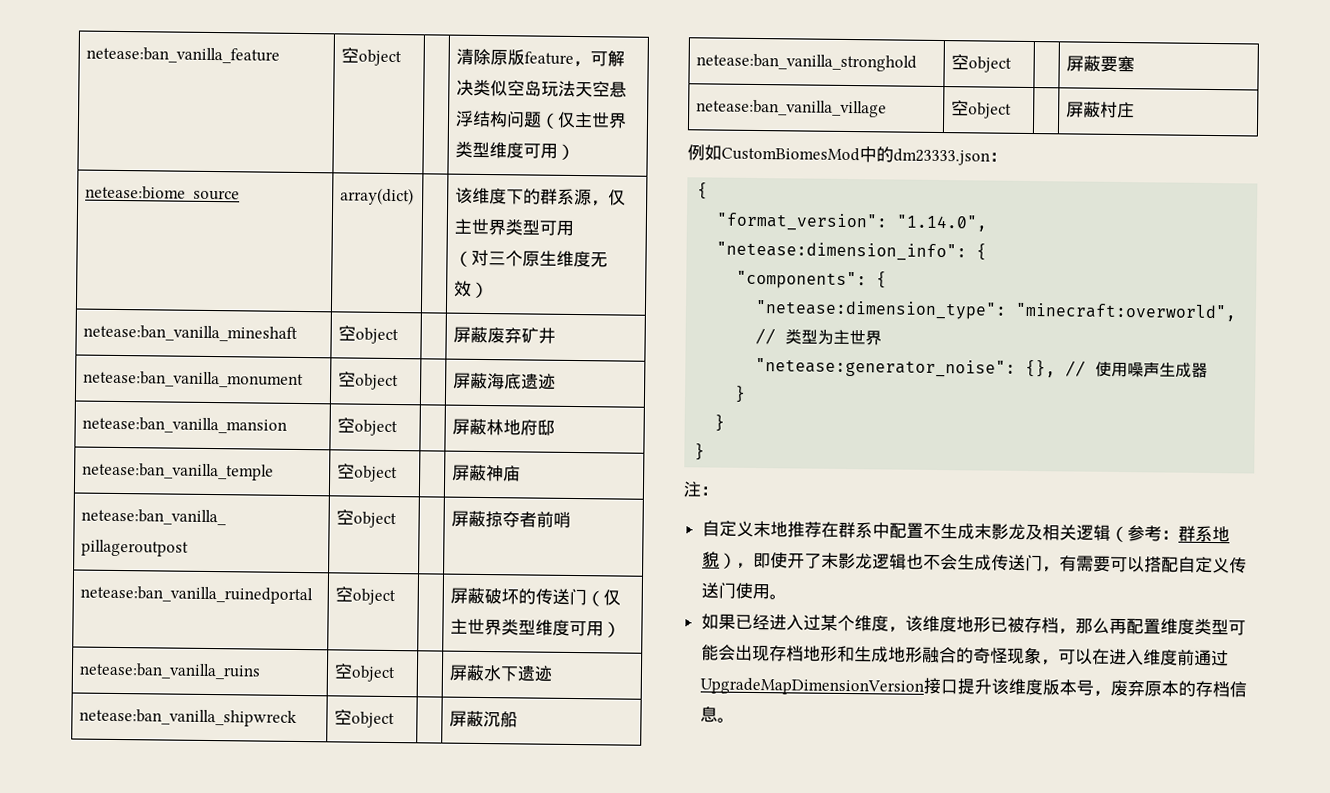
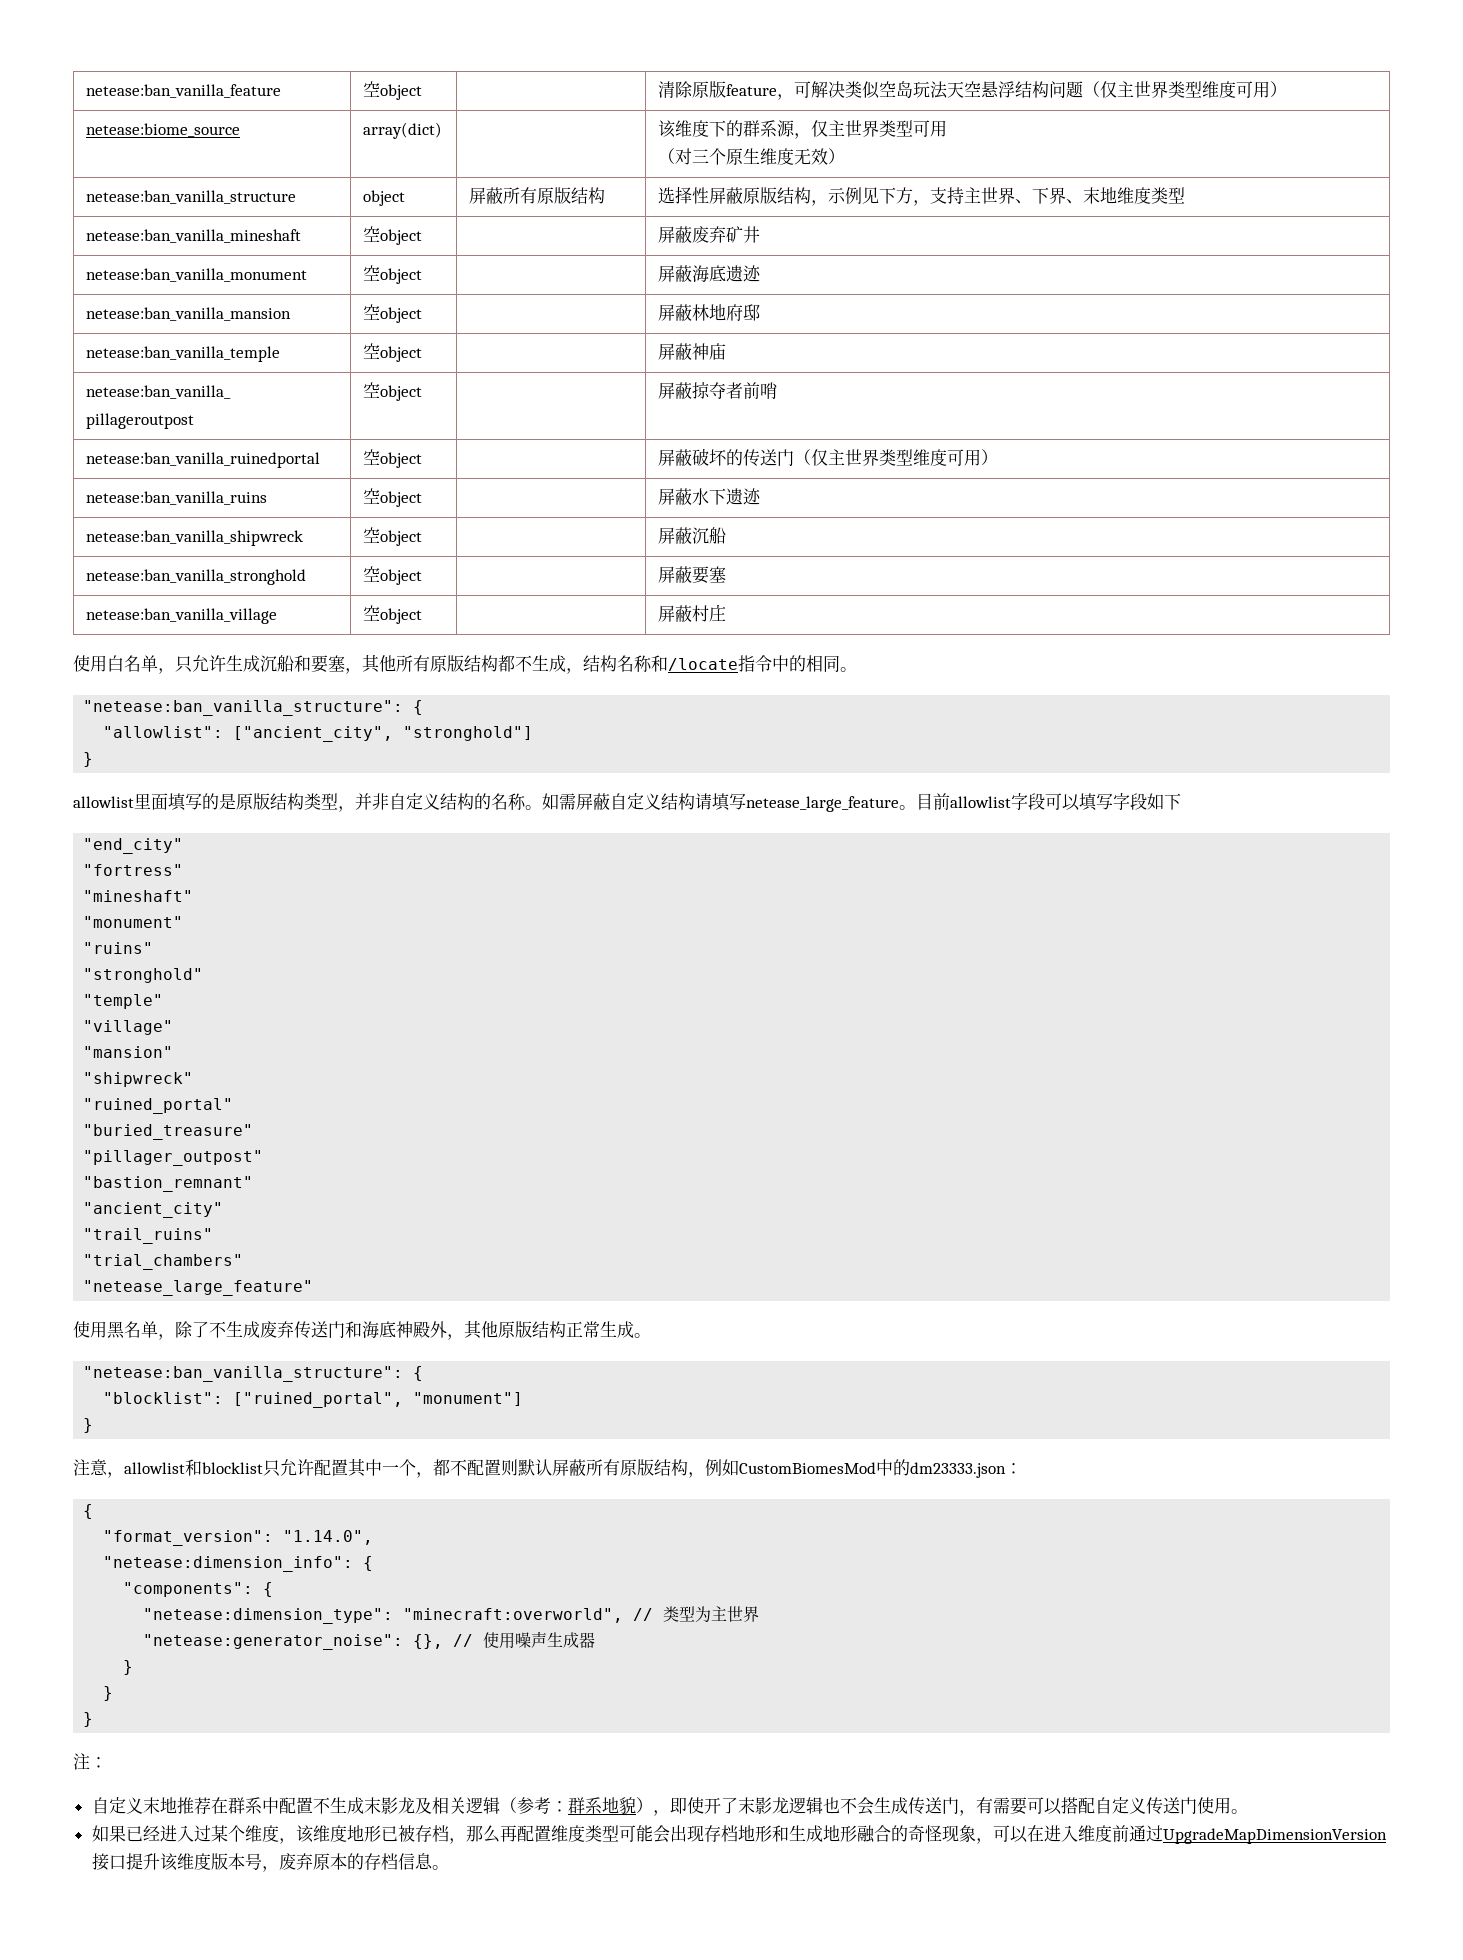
+ netease:ban_vanilla_structure | object | 屏蔽所有原版结构 | 选择性屏蔽原版结构，示例见下方，支持主世界、下界、末地维度类型
- 例如CustomBiomesMod中的dm23333.json：
+ 使用白名单，只允许生成沉船和要塞，其他所有原版结构都不生成，结构名称和/locate指令中的相同。
+ "netease:ban_vanilla_structure": {
+ "allowlist": ["ancient_city", "stronghold"]
+ }
+ allowlist里面填写的是原版结构类型，并非自定义结构的名称。如需屏蔽自定义结构请填写netease_large_feature。目前allowlist字段可以填写字段如下
+ "end_city"
+ "fortress"
+ "mineshaft"
+ "monument"
+ "ruins"
+ "stronghold"
+ "temple"
+ "village"
+ "mansion"
+ "shipwreck"
+ "ruined_portal"
+ "buried_treasure"
+ "pillager_outpost"
+ "bastion_remnant"
+ "ancient_city"
+ "trail_ruins"
+ "trial_chambers"
+ "netease_large_feature"
+ 使用黑名单，除了不生成废弃传送门和海底神殿外，其他原版结构正常生成。
+ "netease:ban_vanilla_structure": {
+ "blocklist": ["ruined_portal", "monument"]
+ }
+ 注意，allowlist和blocklist只允许配置其中一个，都不配置则默认屏蔽所有原版结构，例如CustomBiomesMod中的dm23333.json：

